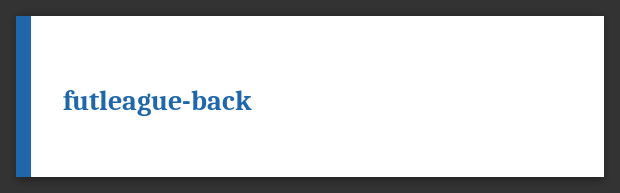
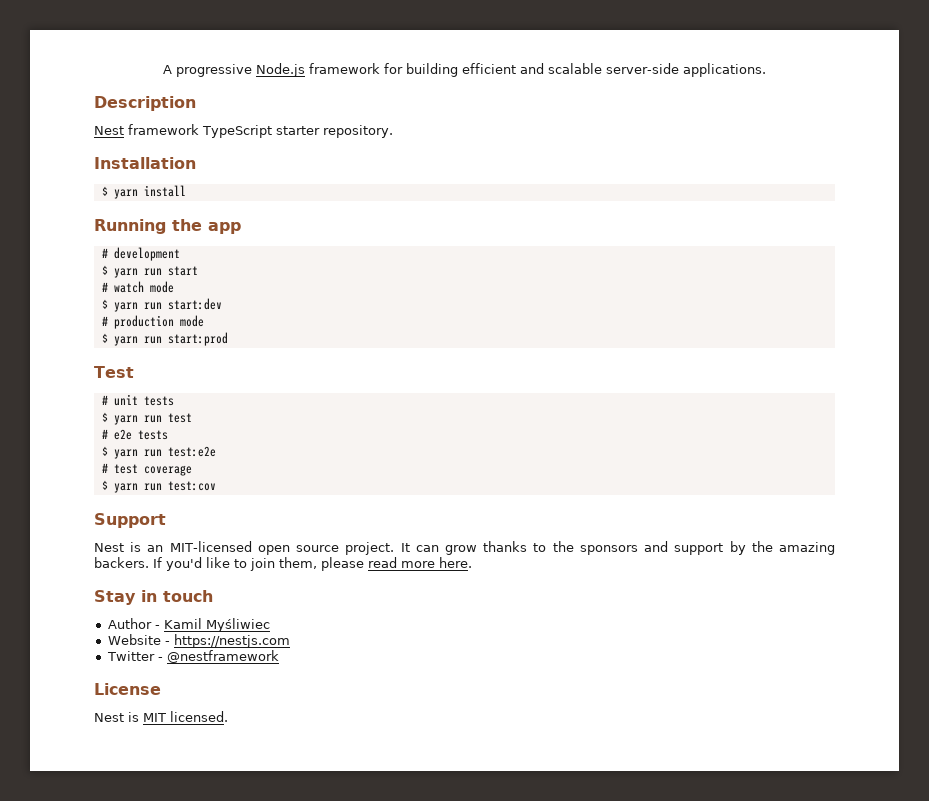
- futleague-back
+ A progressive Node.js framework for building efficient and scalable server-side applications.
+ Description
+ Nest framework TypeScript starter repository.
+ Installation
+ $ yarn install
+ Running the app
+ # development
+ $ yarn run start
+ # watch mode
+ $ yarn run start:dev
+ # production mode
+ $ yarn run start:prod
+ Test
+ # unit tests
+ $ yarn run test
+ # e2e tests
+ $ yarn run test:e2e
+ # test coverage
+ $ yarn run test:cov
+ Support
+ Nest is an MIT-licensed open source project. It can grow thanks to the sponsors and support by the amazing backers. If you'd like to join them, please read more here.
+ Stay in touch
+ Author - Kamil Myśliwiec
+ Website - https://nestjs.com
+ Twitter - @nestframework
+ License
+ Nest is MIT licensed.

